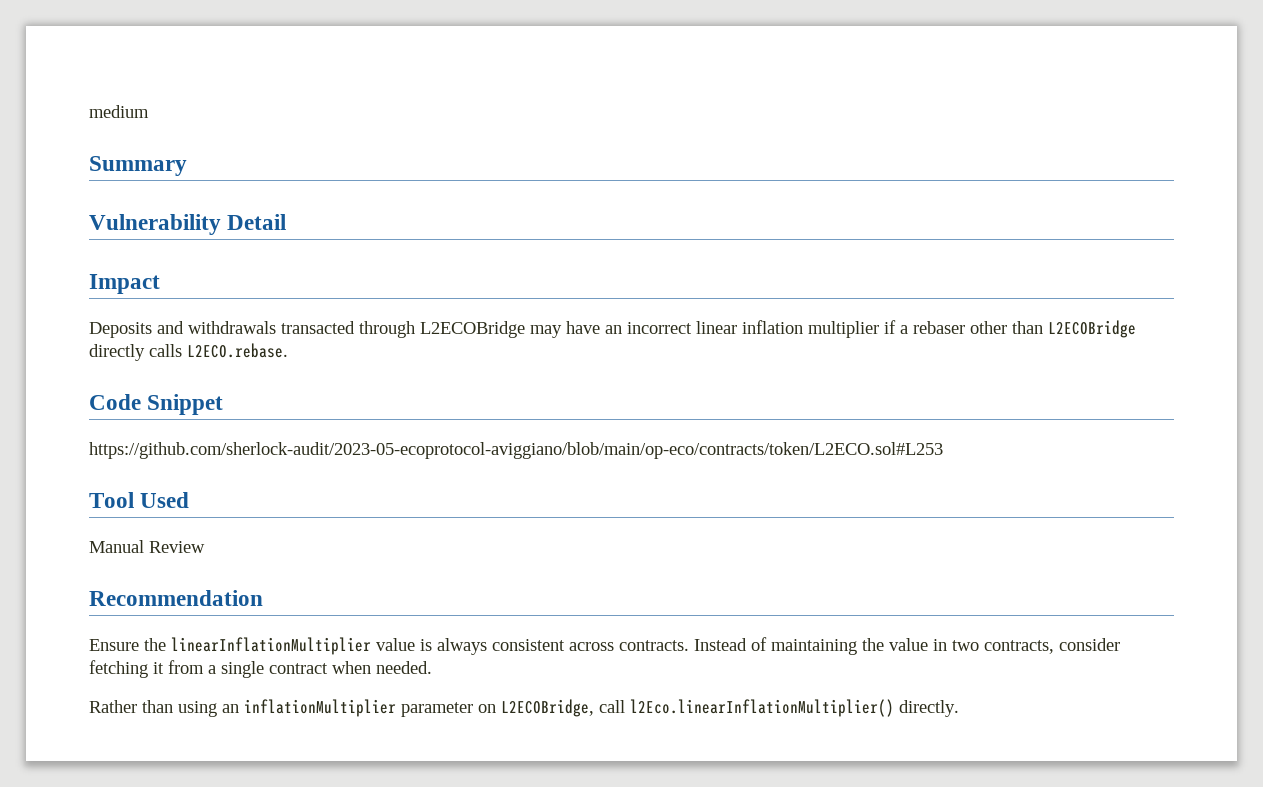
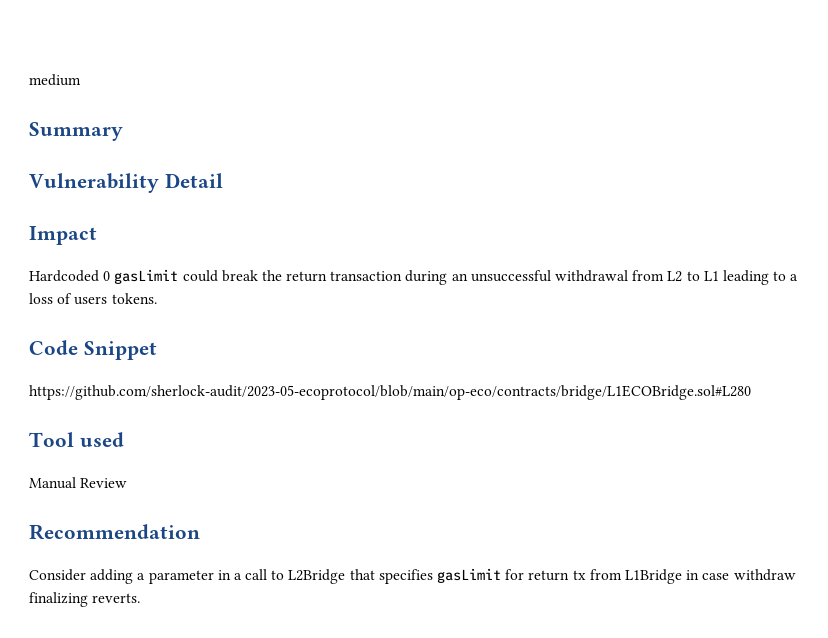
- Deposits and withdrawals transacted through L2ECOBridge may have an incorrect linear inflation multiplier if a rebaser other than L2ECOBridge directly calls L2ECO.rebase.
+ Hardcoded 0 gasLimit could break the return transaction during an unsuccessful withdrawal from L2 to L1 leading to a loss of users tokens.
- https://github.com/sherlock-audit/2023-05-ecoprotocol-aviggiano/blob/main/op-eco/contracts/token/L2ECO.sol#L253
+ https://github.com/sherlock-audit/2023-05-ecoprotocol/blob/main/op-eco/contracts/bridge/L1ECOBridge.sol#L280
- Tool Used
+ Tool used
- Ensure the linearInflationMultiplier value is always consistent across contracts. Instead of maintaining the value in two contracts, consider fetching it from a single contract when needed.
- Rather than using an inflationMultiplier parameter on L2ECOBridge, call l2Eco.linearInflationMultiplier() directly.
+ Consider adding a parameter in a call to L2Bridge that specifies gasLimit for return tx from L1Bridge in case withdraw finalizing reverts.

